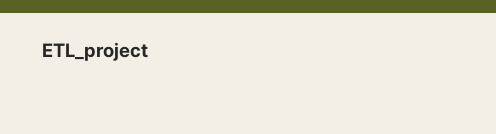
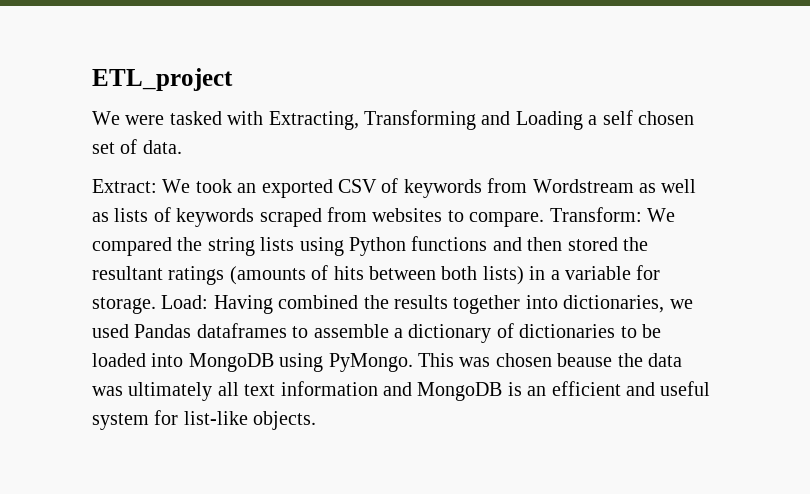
+ We were tasked with Extracting, Transforming and Loading a self chosen set of data.
+ Extract: We took an exported CSV of keywords from Wordstream as well as lists of keywords scraped from websites to compare. Transform: We compared the string lists using Python functions and then stored the resultant ratings (amounts of hits between both lists) in a variable for storage. Load: Having combined the results together into dictionaries, we used Pandas dataframes to assemble a dictionary of dictionaries to be loaded into MongoDB using PyMongo. This was chosen beause the data was ultimately all text information and MongoDB is an efficient and useful system for list-like objects.

